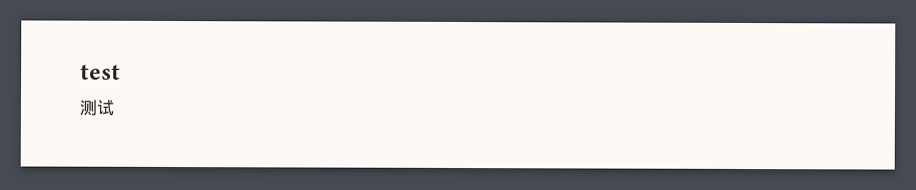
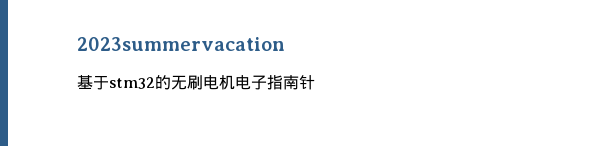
- test
- 测试
+ 2023summervacation
+ 基于stm32的无刷电机电子指南针

